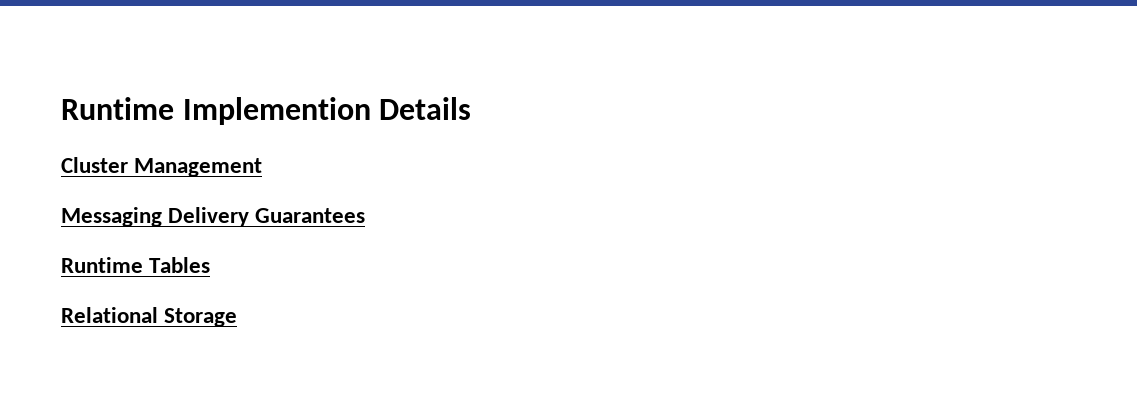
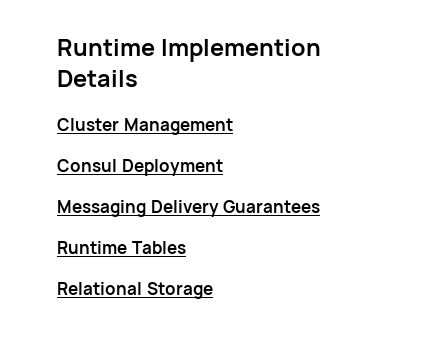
+ Consul Deployment

